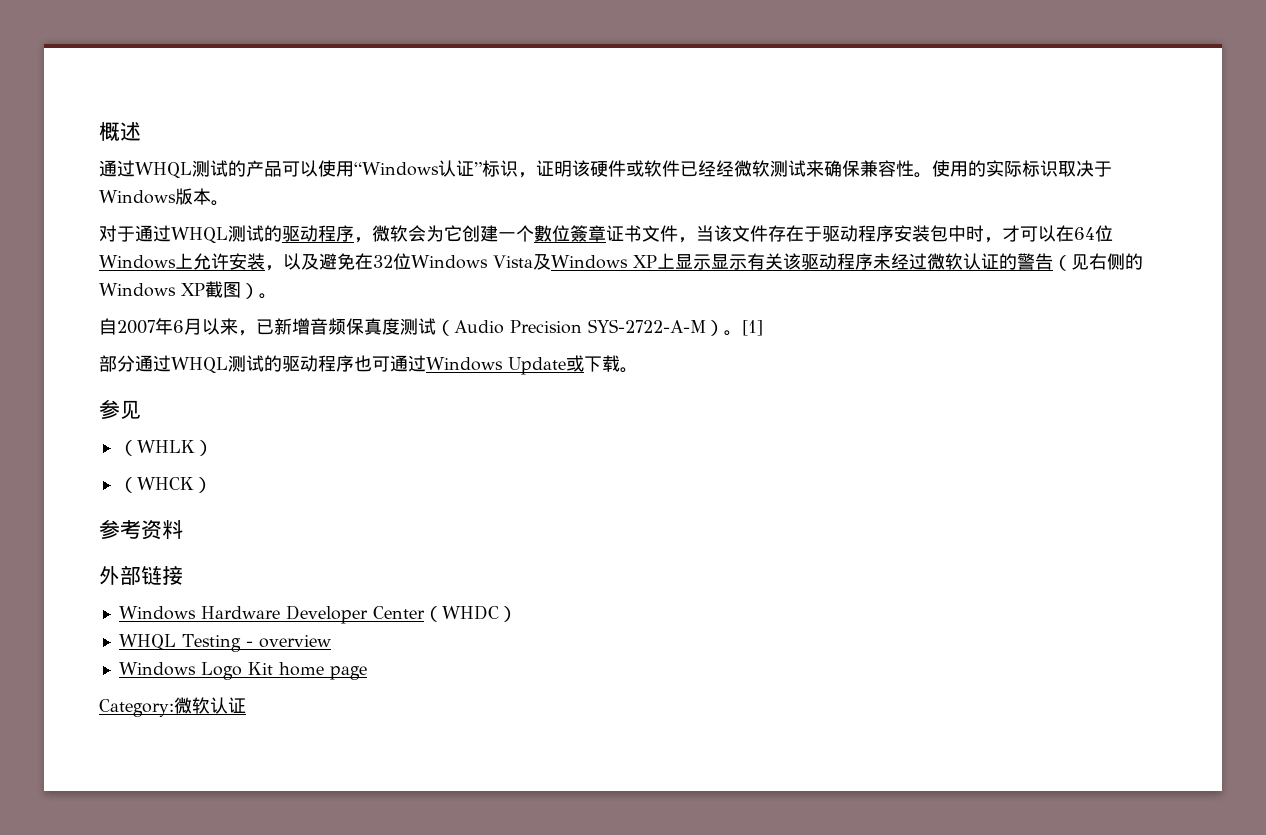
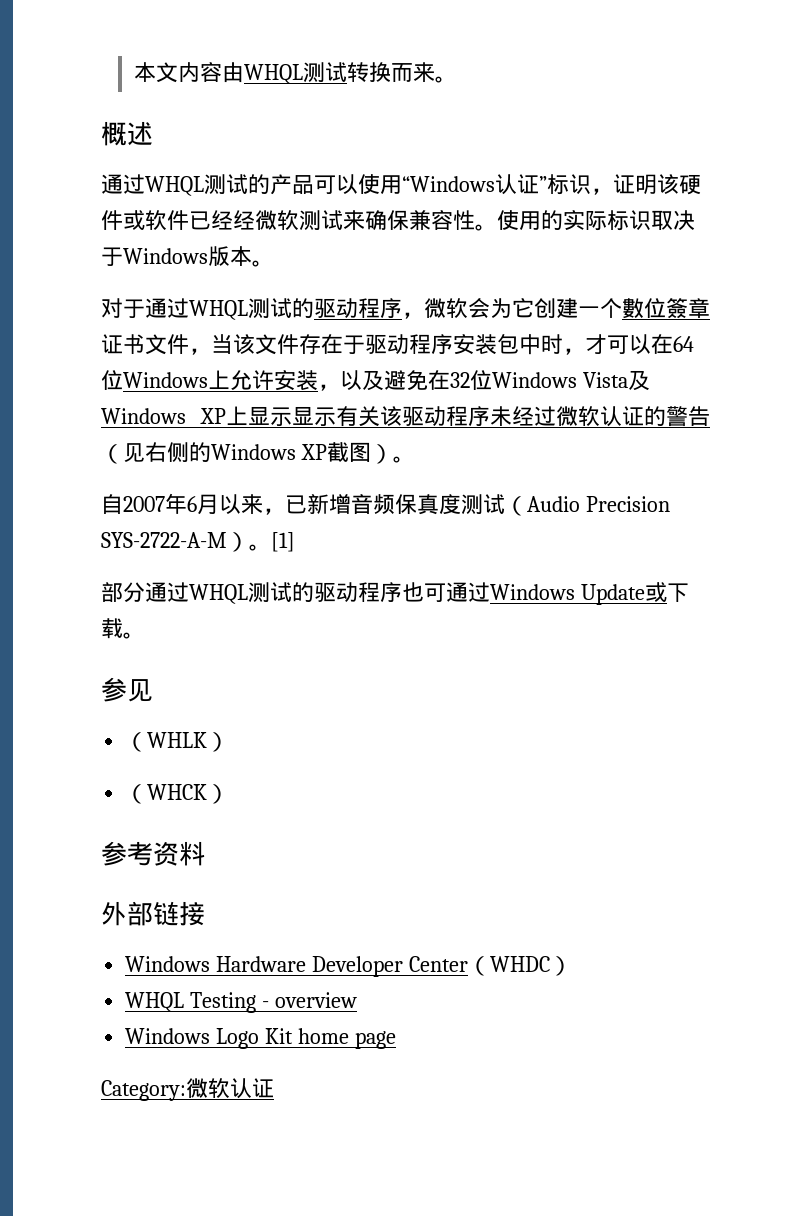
+ 本文内容由WHQL测试转换而来。

